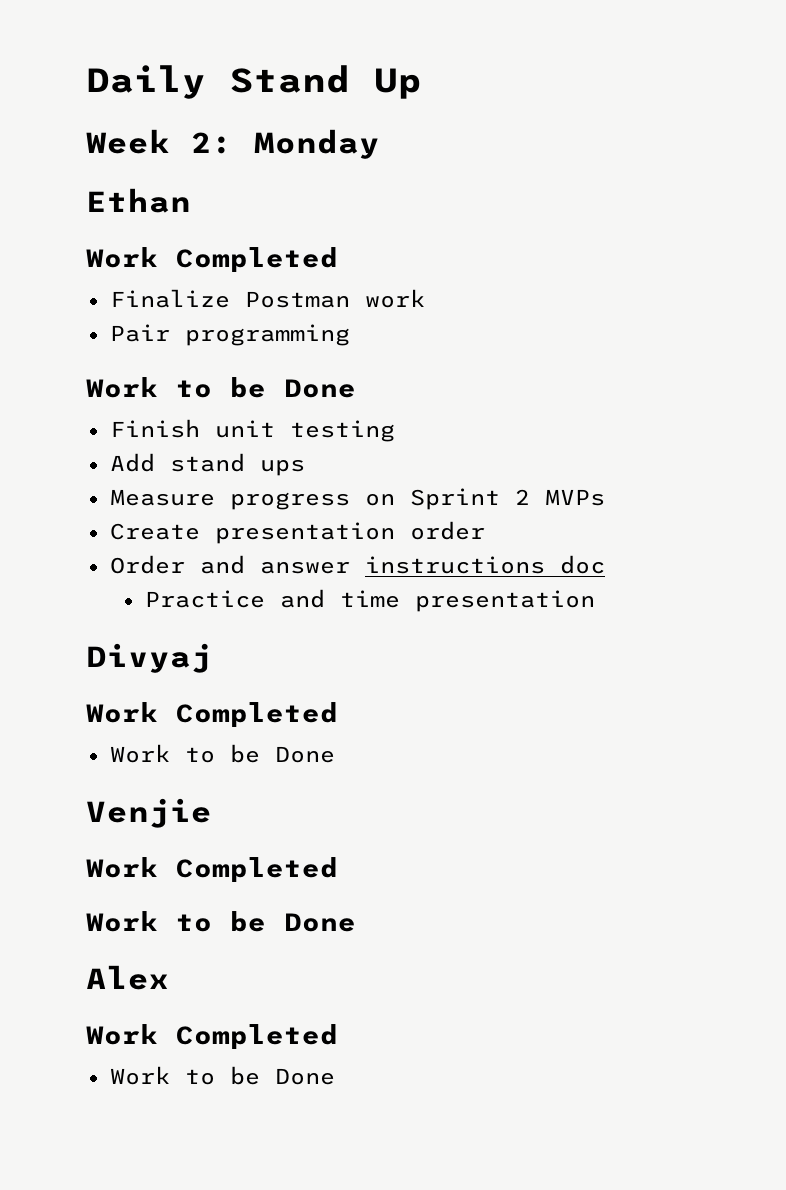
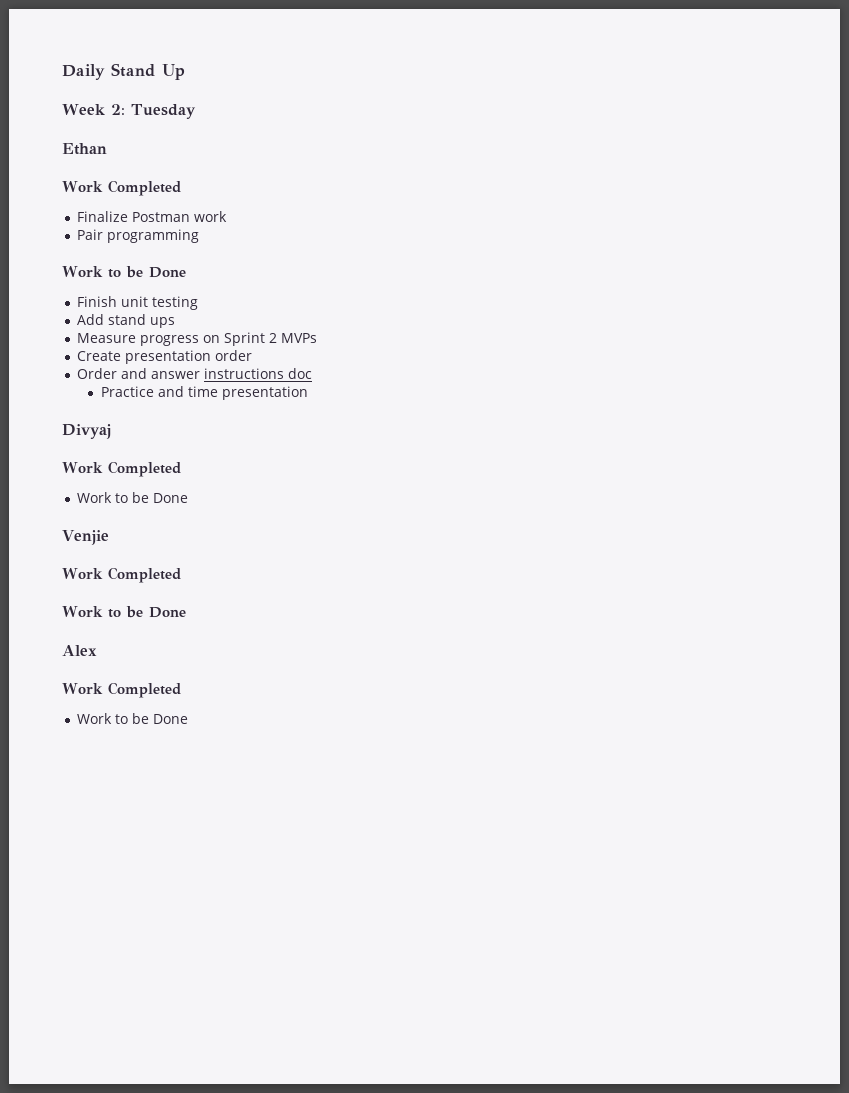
- Week 2: Monday
+ Week 2: Tuesday

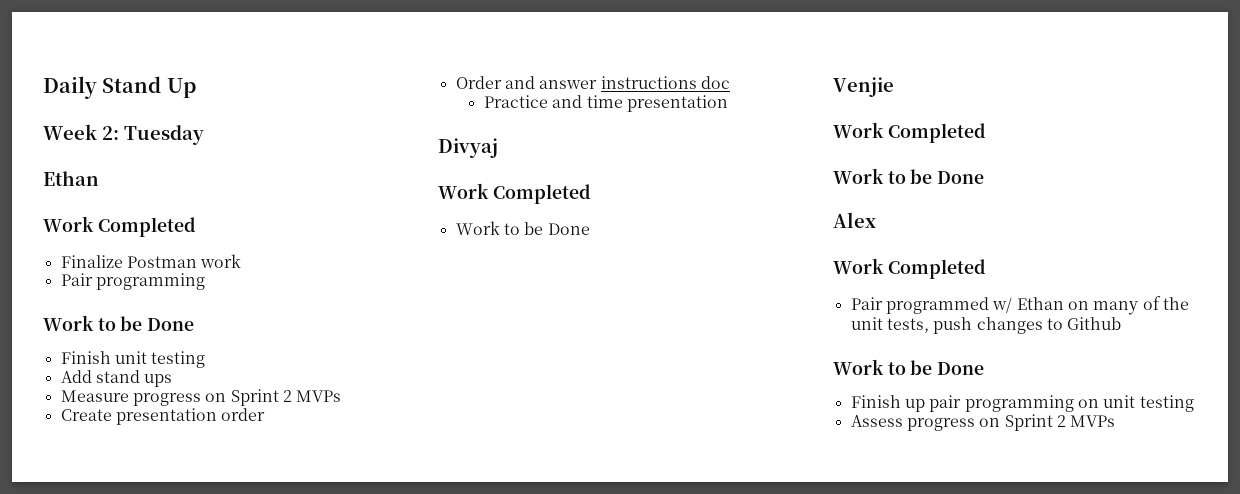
  Alex
  Work Completed
+ Pair programmed w/ Ethan on many of the unit tests, push changes to Github
  Work to be Done
+ Finish up pair programming on unit testing
+ Assess progress on Sprint 2 MVPs

